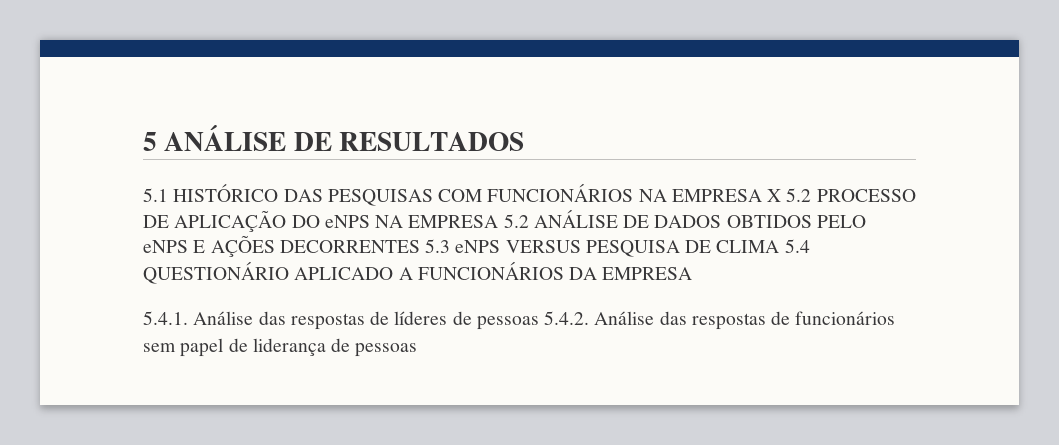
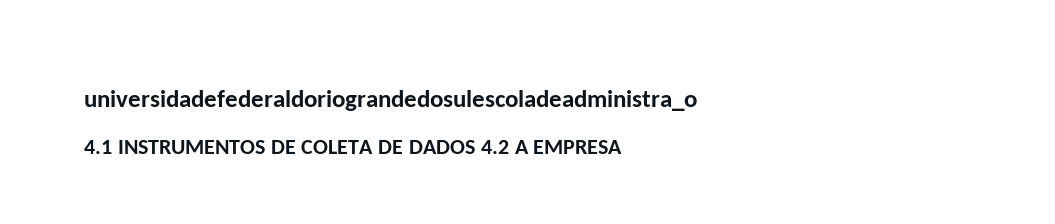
- 5 ANÁLISE DE RESULTADOS
- 5.1 HISTÓRICO DAS PESQUISAS COM FUNCIONÁRIOS NA EMPRESA X 5.2 PROCESSO DE APLICAÇÃO DO eNPS NA EMPRESA 5.2 ANÁLISE DE DADOS OBTIDOS PELO eNPS E AÇÕES DECORRENTES 5.3 eNPS VERSUS PESQUISA DE CLIMA 5.4 QUESTIONÁRIO APLICADO A FUNCIONÁRIOS DA EMPRESA
- 5.4.1. Análise das respostas de líderes de pessoas 5.4.2. Análise das respostas de funcionários sem papel de liderança de pessoas
+ universidadefederaldoriograndedosulescoladeadministra_o
+ 4.1 INSTRUMENTOS DE COLETA DE DADOS 4.2 A EMPRESA

